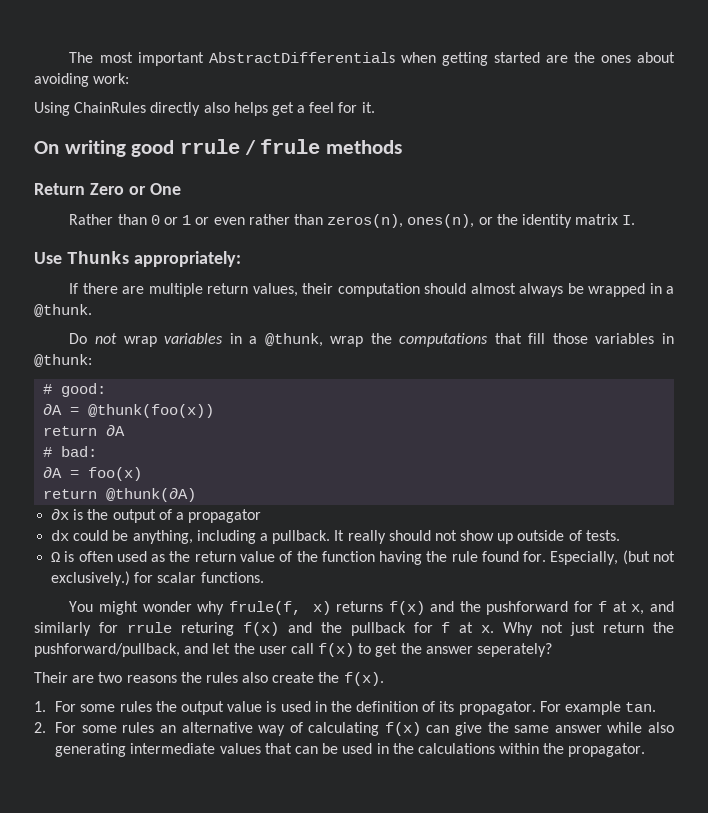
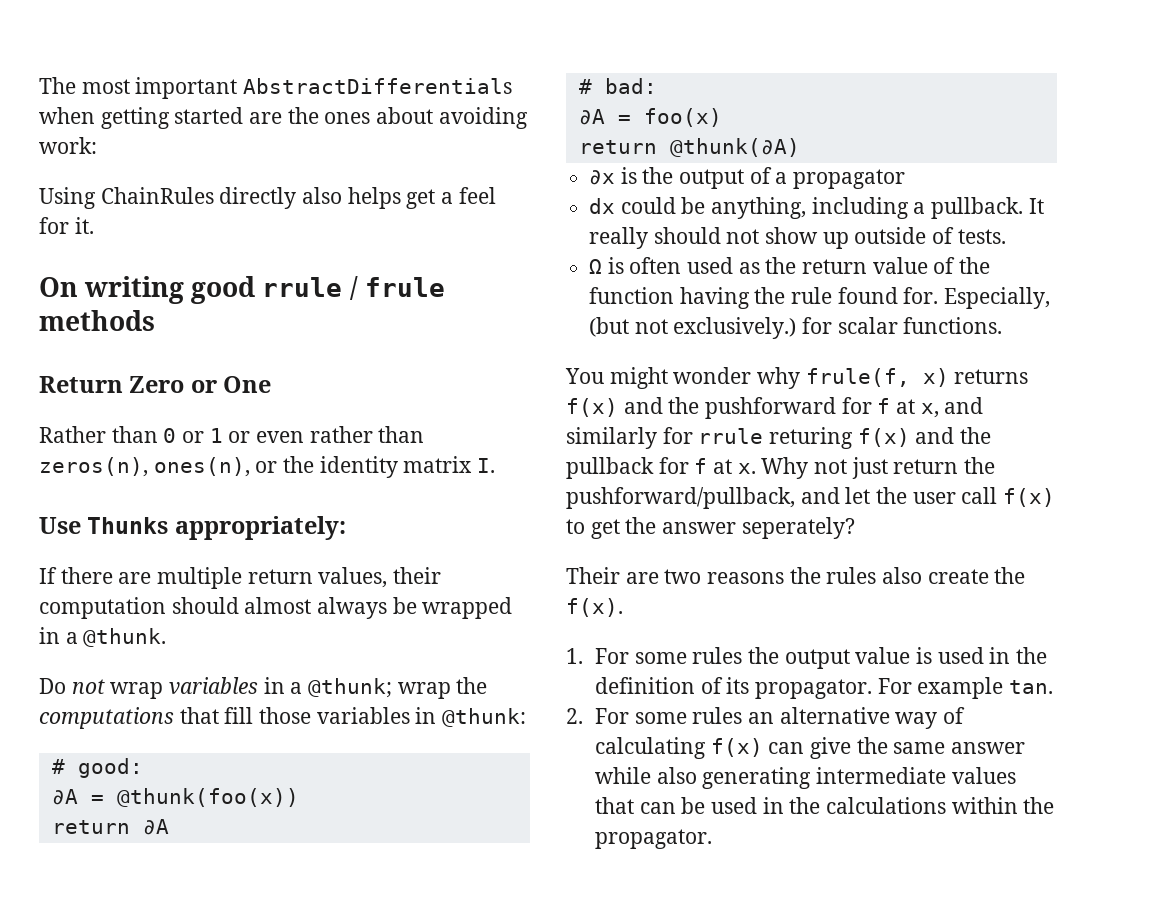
- Do not wrap variables in a @thunk, wrap the computations that fill those variables in @thunk:
+ Do not wrap variables in a @thunk; wrap the computations that fill those variables in @thunk:

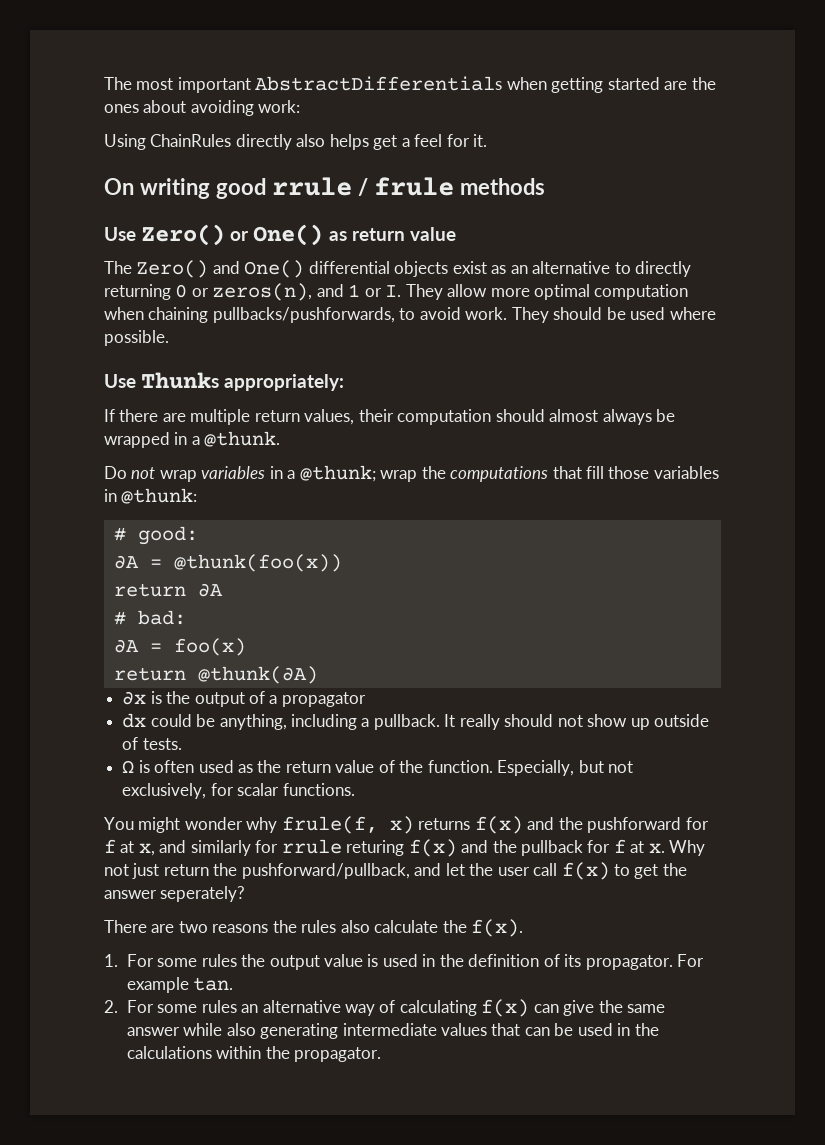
- Return Zero or One
- Rather than 0 or 1 or even rather than zeros(n), ones(n), or the identity matrix I.
+ Use Zero() or One() as return value
+ The Zero() and One() differential objects exist as an alternative to directly returning 0 or zeros(n), and 1 or I. They allow more optimal computation when chaining pullbacks/pushforwards, to avoid work. They should be used where possible.
- Ω is often used as the return value of the function having the rule found for. Especially, (but not exclusively.) for scalar functions.
+ Ω is often used as the return value of the function. Especially, but not exclusively, for scalar functions.
- Their are two reasons the rules also create the f(x).
+ There are two reasons the rules also calculate the f(x).

